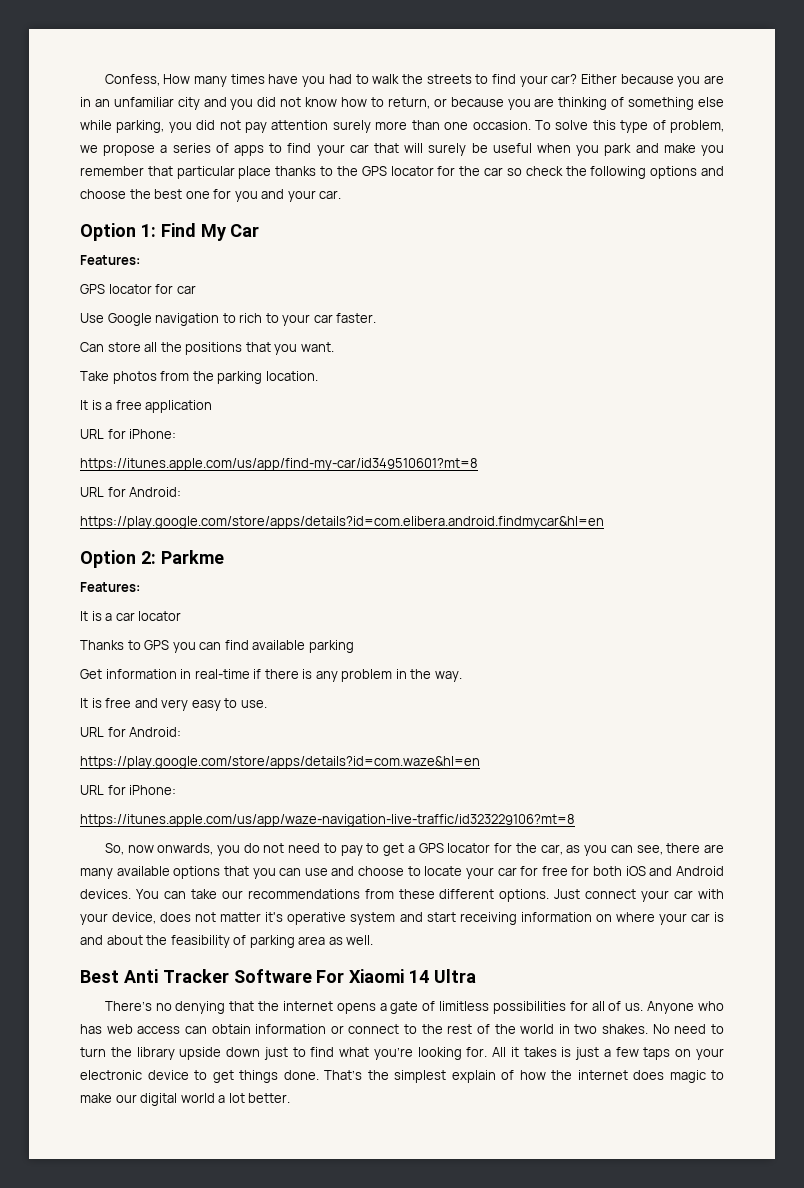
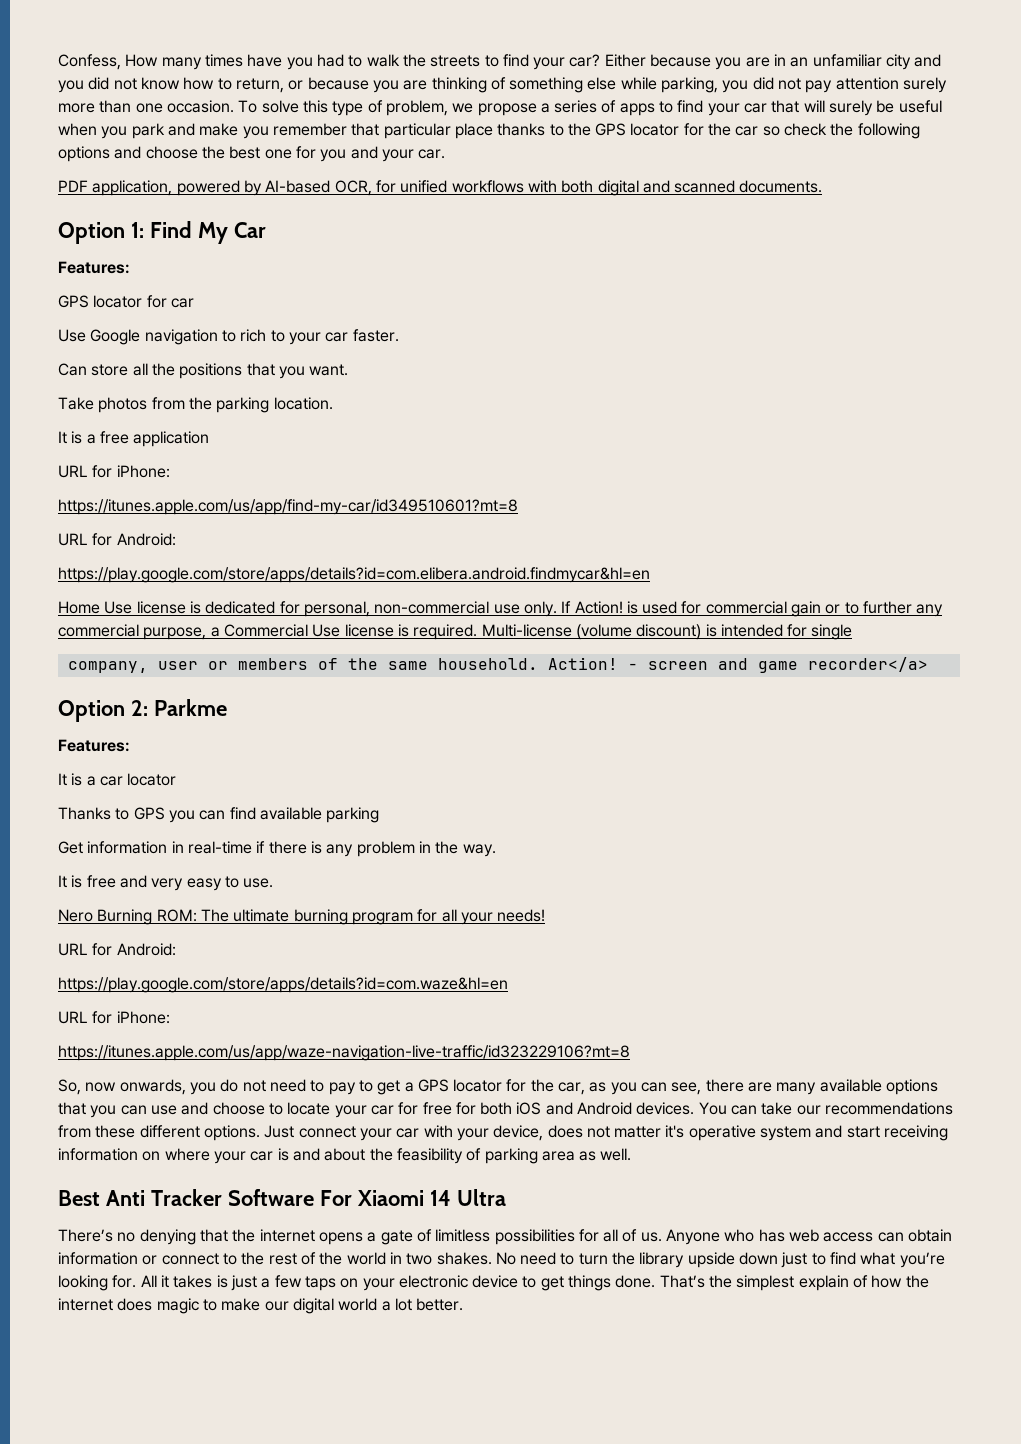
+ PDF application, powered by AI-based OCR, for unified workflows with both digital and scanned documents.
+ Home Use license is dedicated for personal, non-commercial use only. If Action! is used for commercial gain or to further any commercial purpose, a Commercial Use license is required. Multi-license (volume discount) is intended for single
+ company, user or members of the same household. Action! - screen and game recorder</a>
+ Nero Burning ROM: The ultimate burning program for all your needs!

